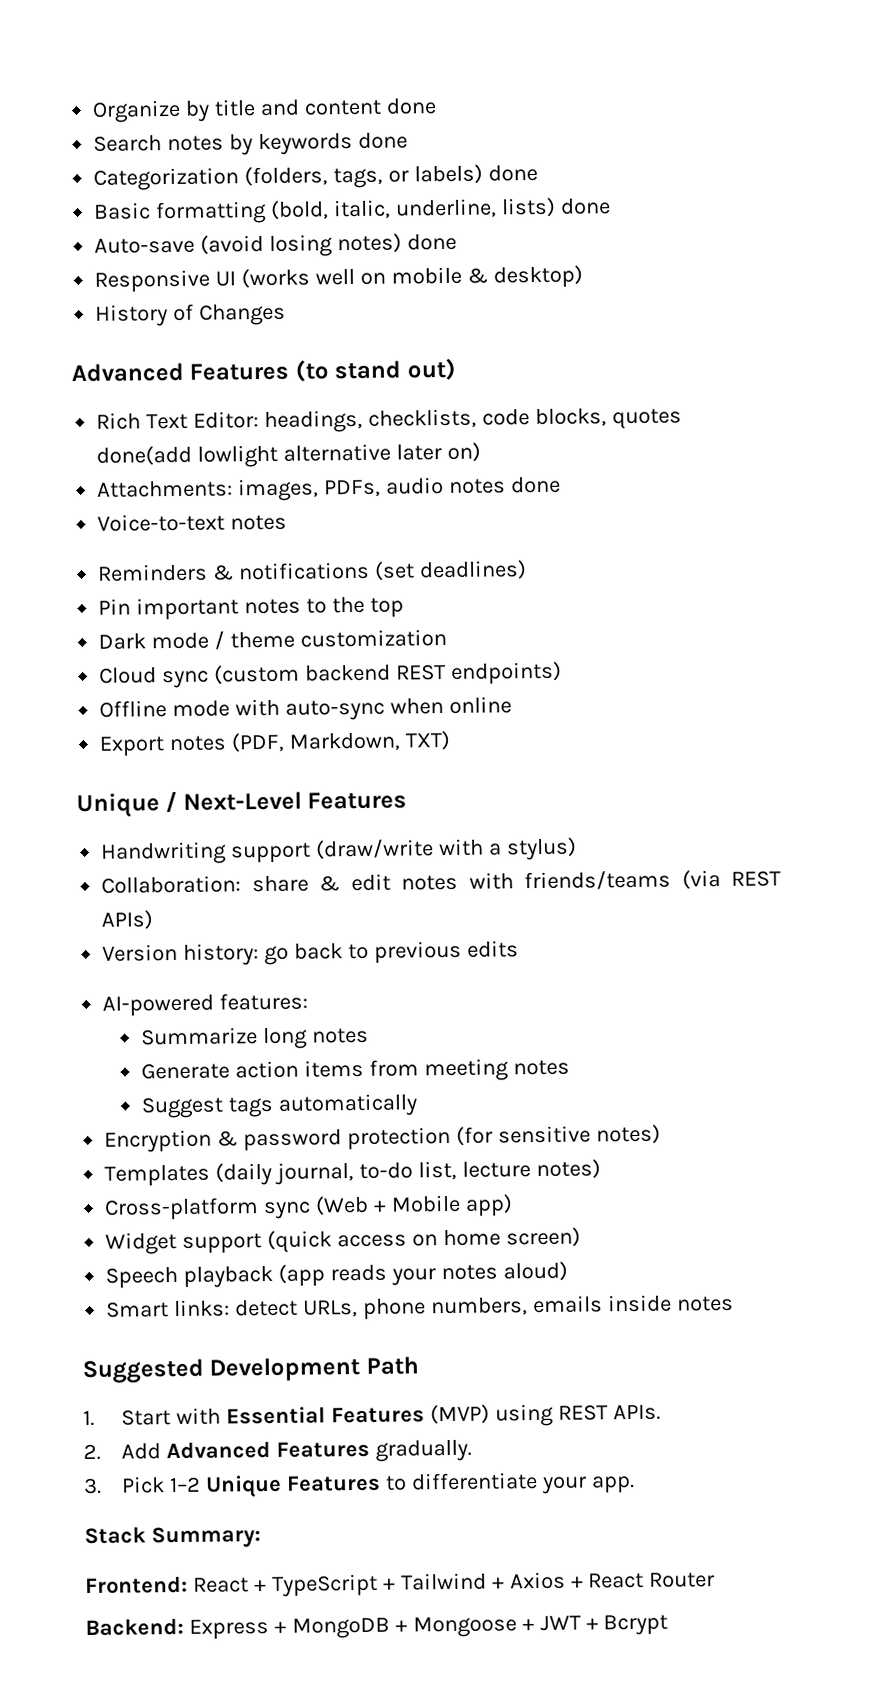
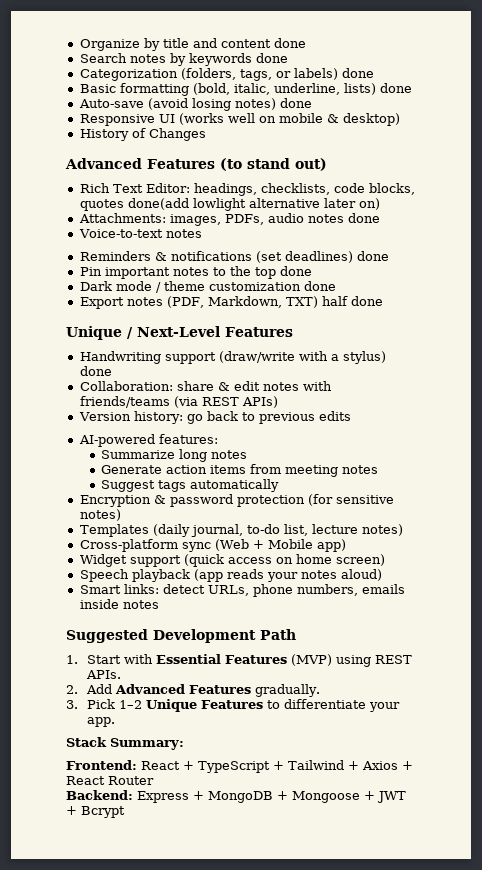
- Reminders & notifications (set deadlines)
+ Reminders & notifications (set deadlines) done
- Pin important notes to the top
+ Pin important notes to the top done
- Dark mode / theme customization
- Cloud sync (custom backend REST endpoints)
- Offline mode with auto-sync when online
+ Dark mode / theme customization done
- Export notes (PDF, Markdown, TXT)
+ Export notes (PDF, Markdown, TXT) half done
- Handwriting support (draw/write with a stylus)
+ Handwriting support (draw/write with a stylus) done

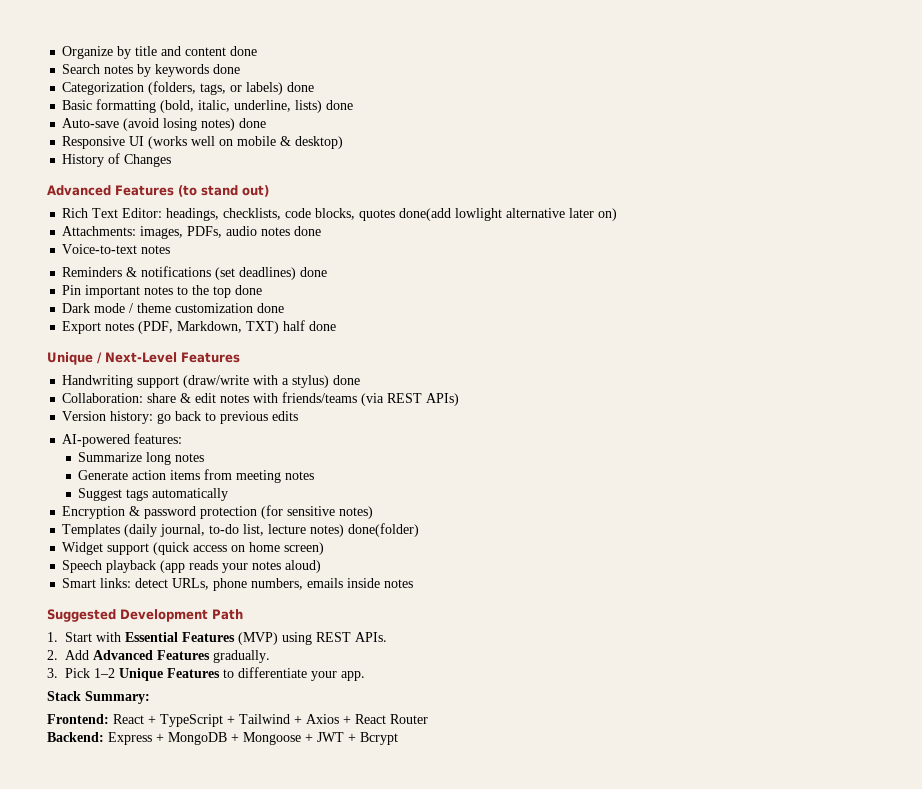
- Templates (daily journal, to-do list, lecture notes)
- Cross-platform sync (Web + Mobile app)
+ Templates (daily journal, to-do list, lecture notes) done(folder)

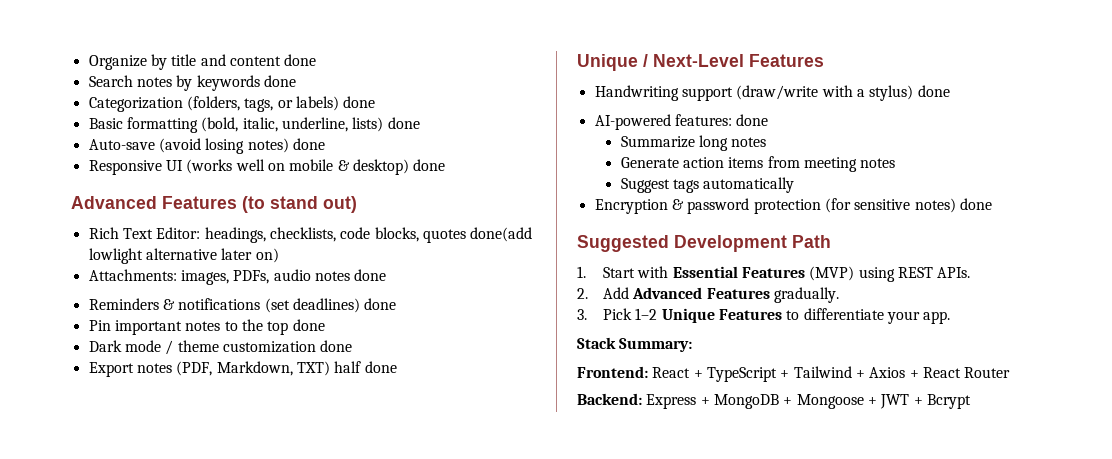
- Responsive UI (works well on mobile & desktop)
- History of Changes
+ Responsive UI (works well on mobile & desktop) done
- Voice-to-text notes
- Collaboration: share & edit notes with friends/teams (via REST APIs)
- Version history: go back to previous edits
- AI-powered features:
+ AI-powered features: done
- Encryption & password protection (for sensitive notes)
- Templates (daily journal, to-do list, lecture notes) done(folder)
- Widget support (quick access on home screen)
- Speech playback (app reads your notes aloud)
- Smart links: detect URLs, phone numbers, emails inside notes
+ Encryption & password protection (for sensitive notes) done

